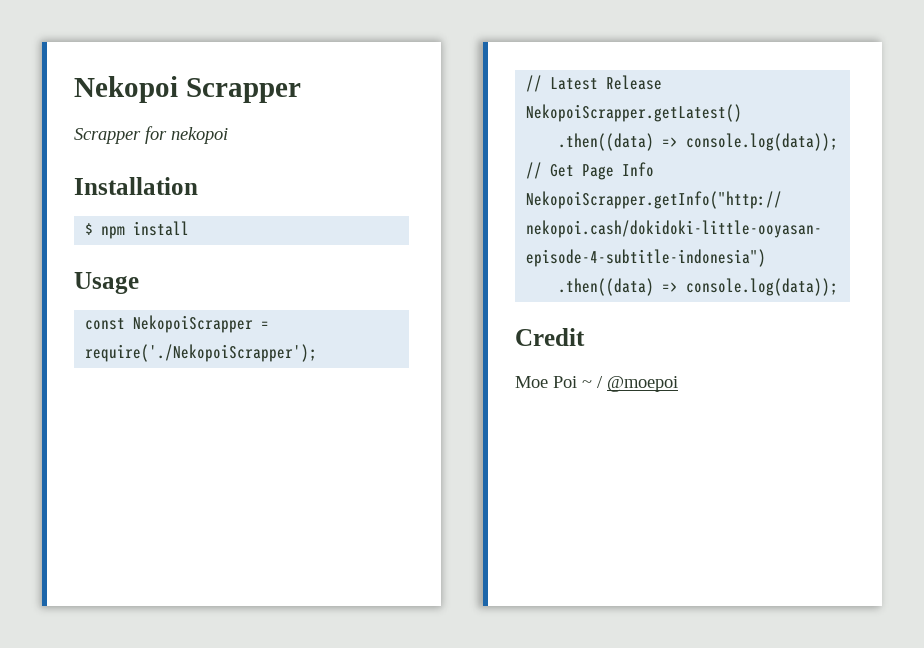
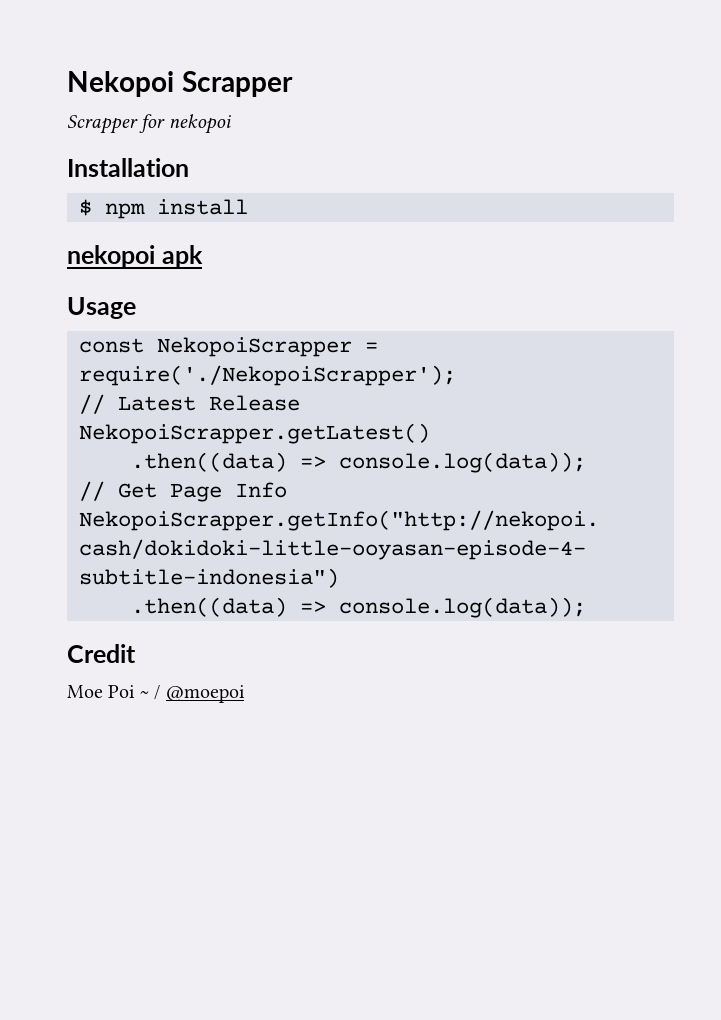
+ nekopoi apk

